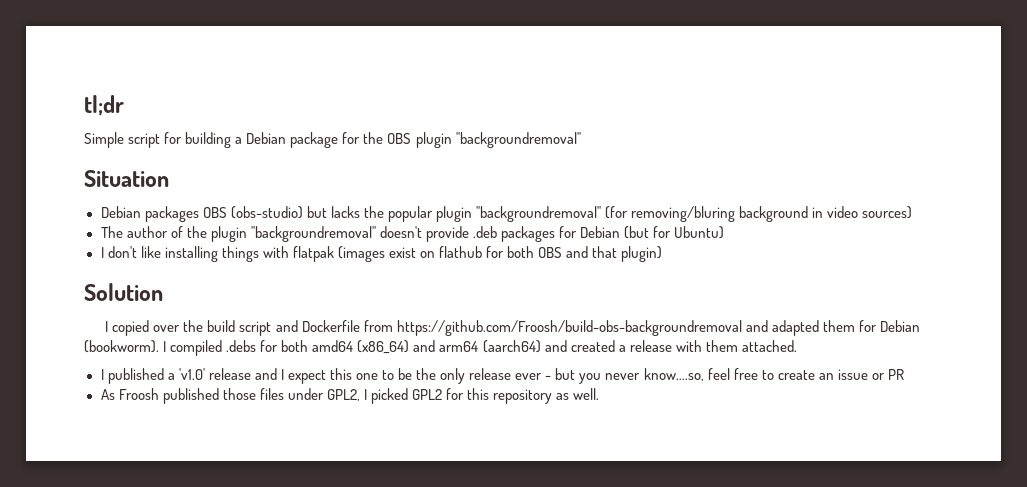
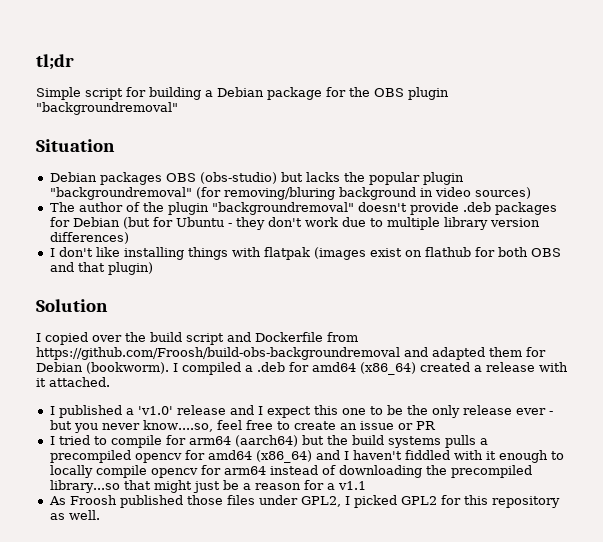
- The author of the plugin "backgroundremoval" doesn't provide .deb packages for Debian (but for Ubuntu)
+ The author of the plugin "backgroundremoval" doesn't provide .deb packages for Debian (but for Ubuntu - they don't work due to multiple library version differences)
- I compiled .debs for both amd64 (x86_64) and arm64 (aarch64) and created a release with them attached.
+ I compiled a .deb for amd64 (x86_64) created a release with it attached.
+ I tried to compile for arm64 (aarch64) but the build systems pulls a precompiled opencv for amd64 (x86_64) and I haven't fiddled with it enough to locally compile opencv for arm64 instead of downloading the precompiled library...so that might just be a reason for a v1.1

